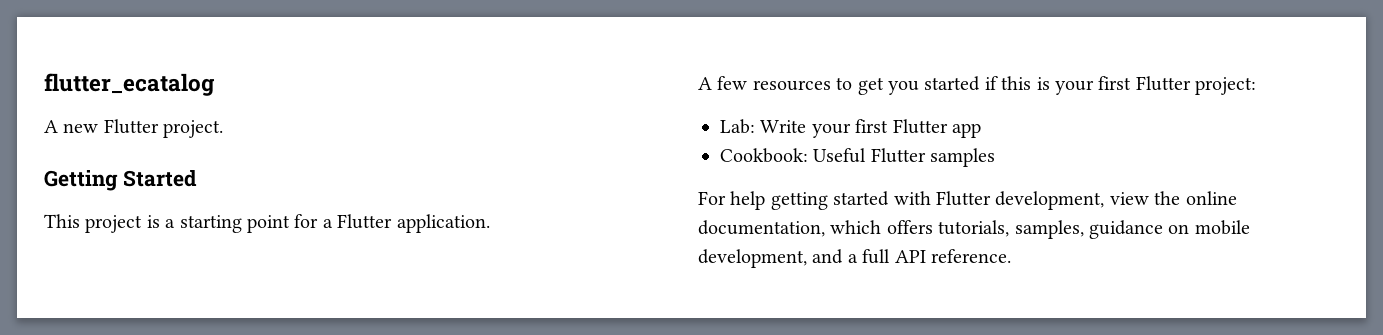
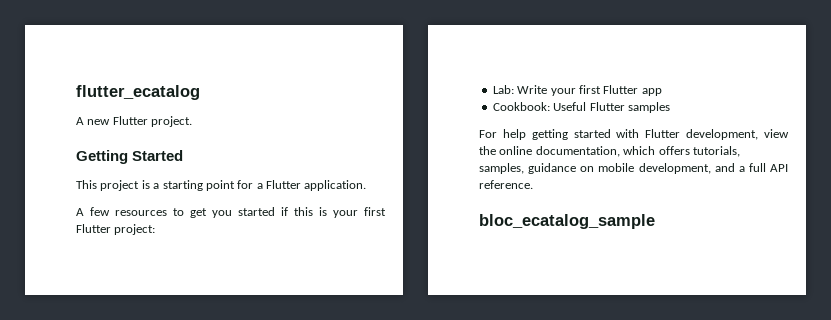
+ bloc_ecatalog_sample

